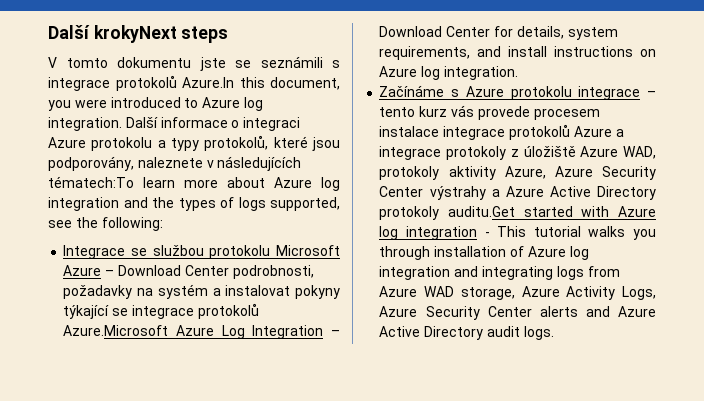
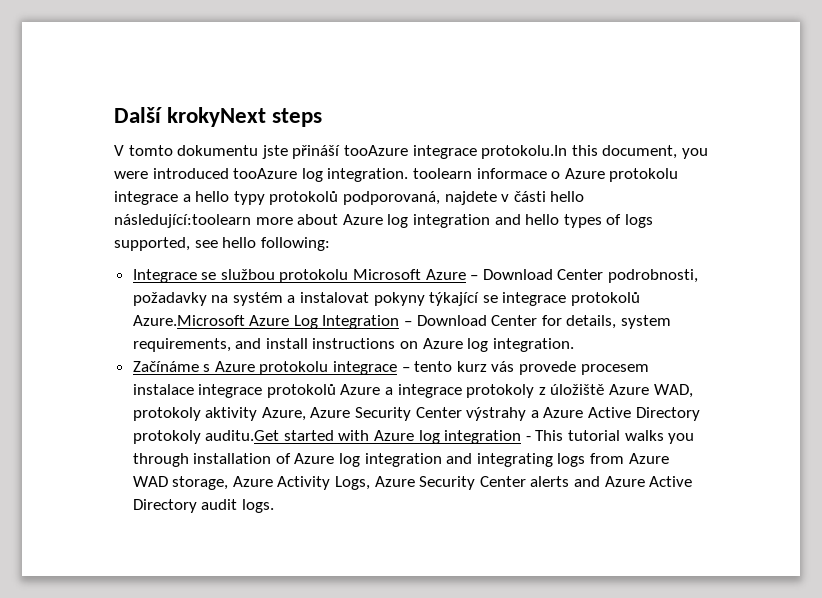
- V tomto dokumentu jste se seznámili s integrace protokolů Azure.In this document, you were introduced to Azure log integration. Další informace o integraci Azure protokolu a typy protokolů, které jsou podporovány, naleznete v následujících tématech:To learn more about Azure log integration and the types of logs supported, see the following:
+ V tomto dokumentu jste přináší tooAzure integrace protokolu.In this document, you were introduced tooAzure log integration. toolearn informace o Azure protokolu integrace a hello typy protokolů podporovaná, najdete v části hello následující:toolearn more about Azure log integration and hello types of logs supported, see hello following:

